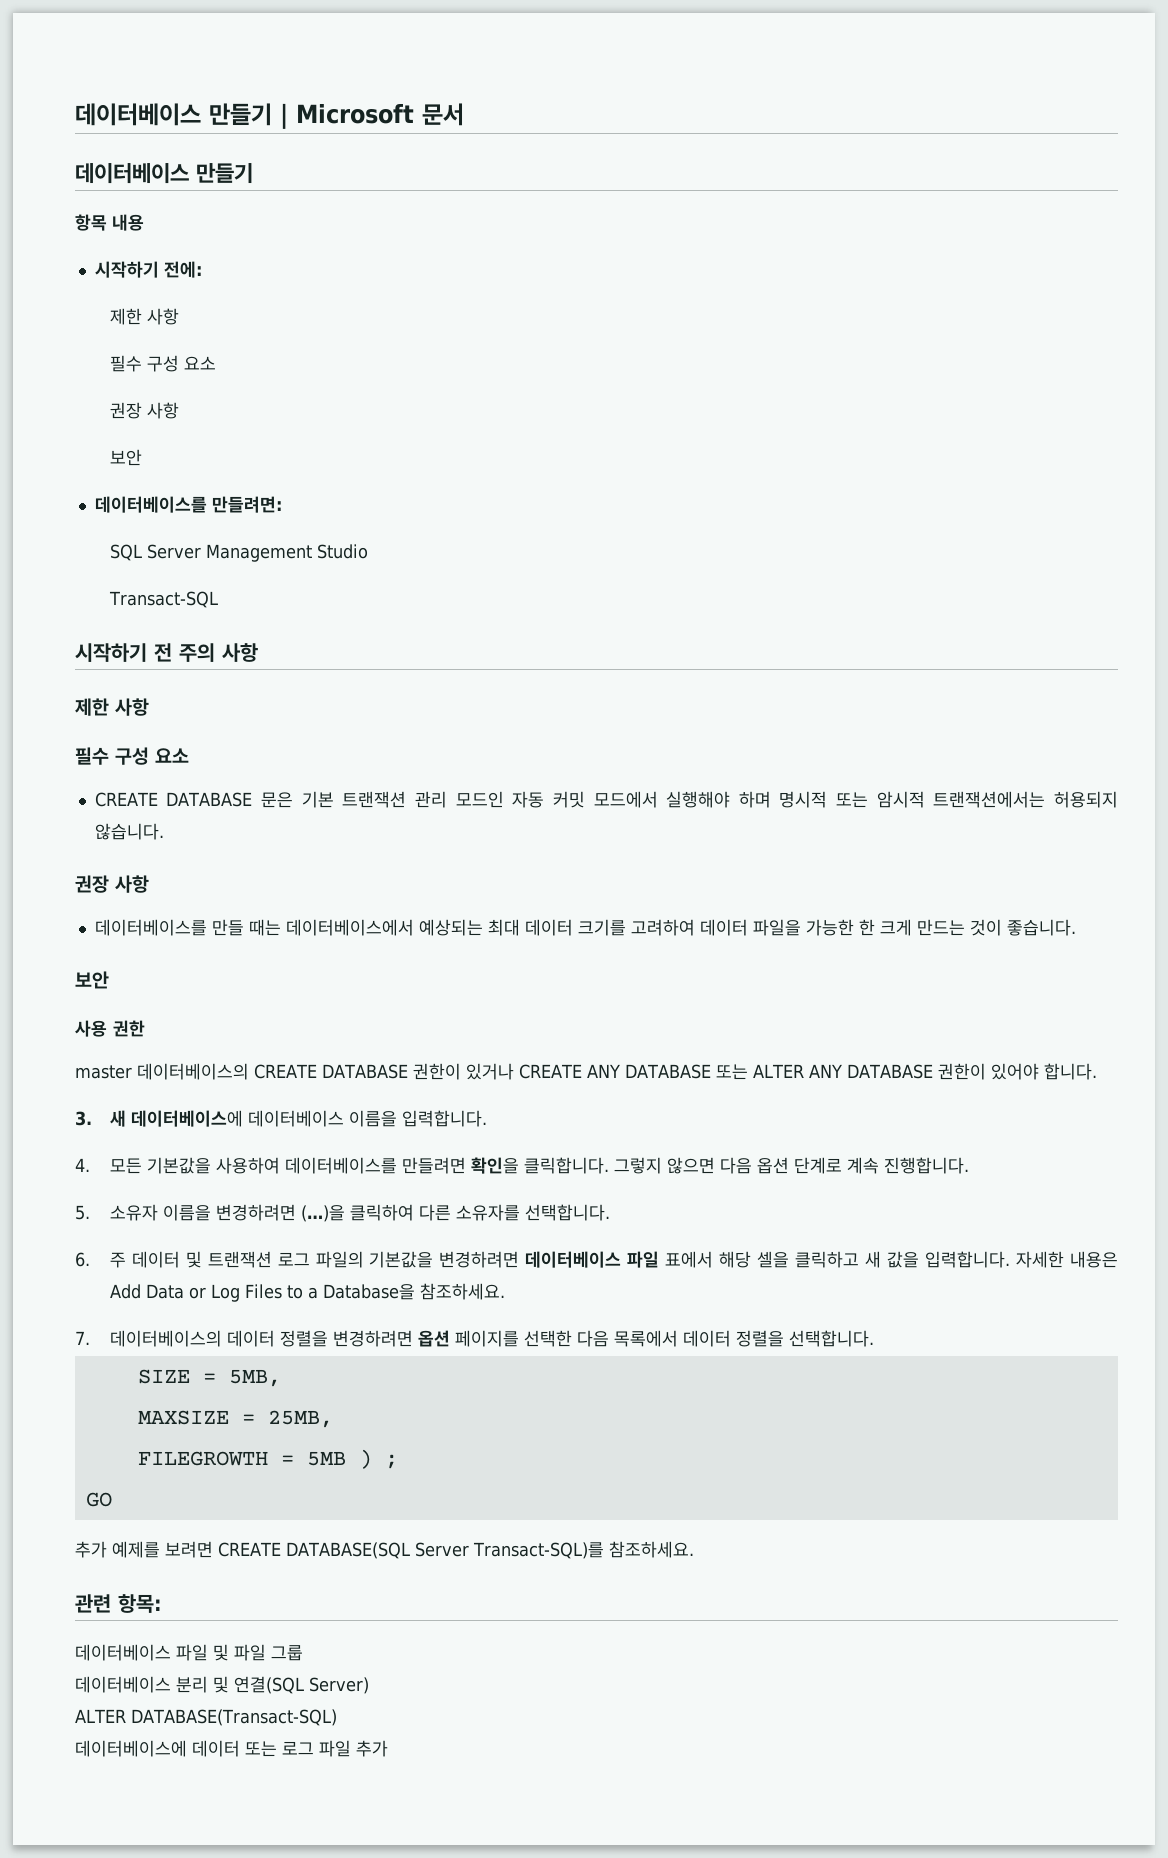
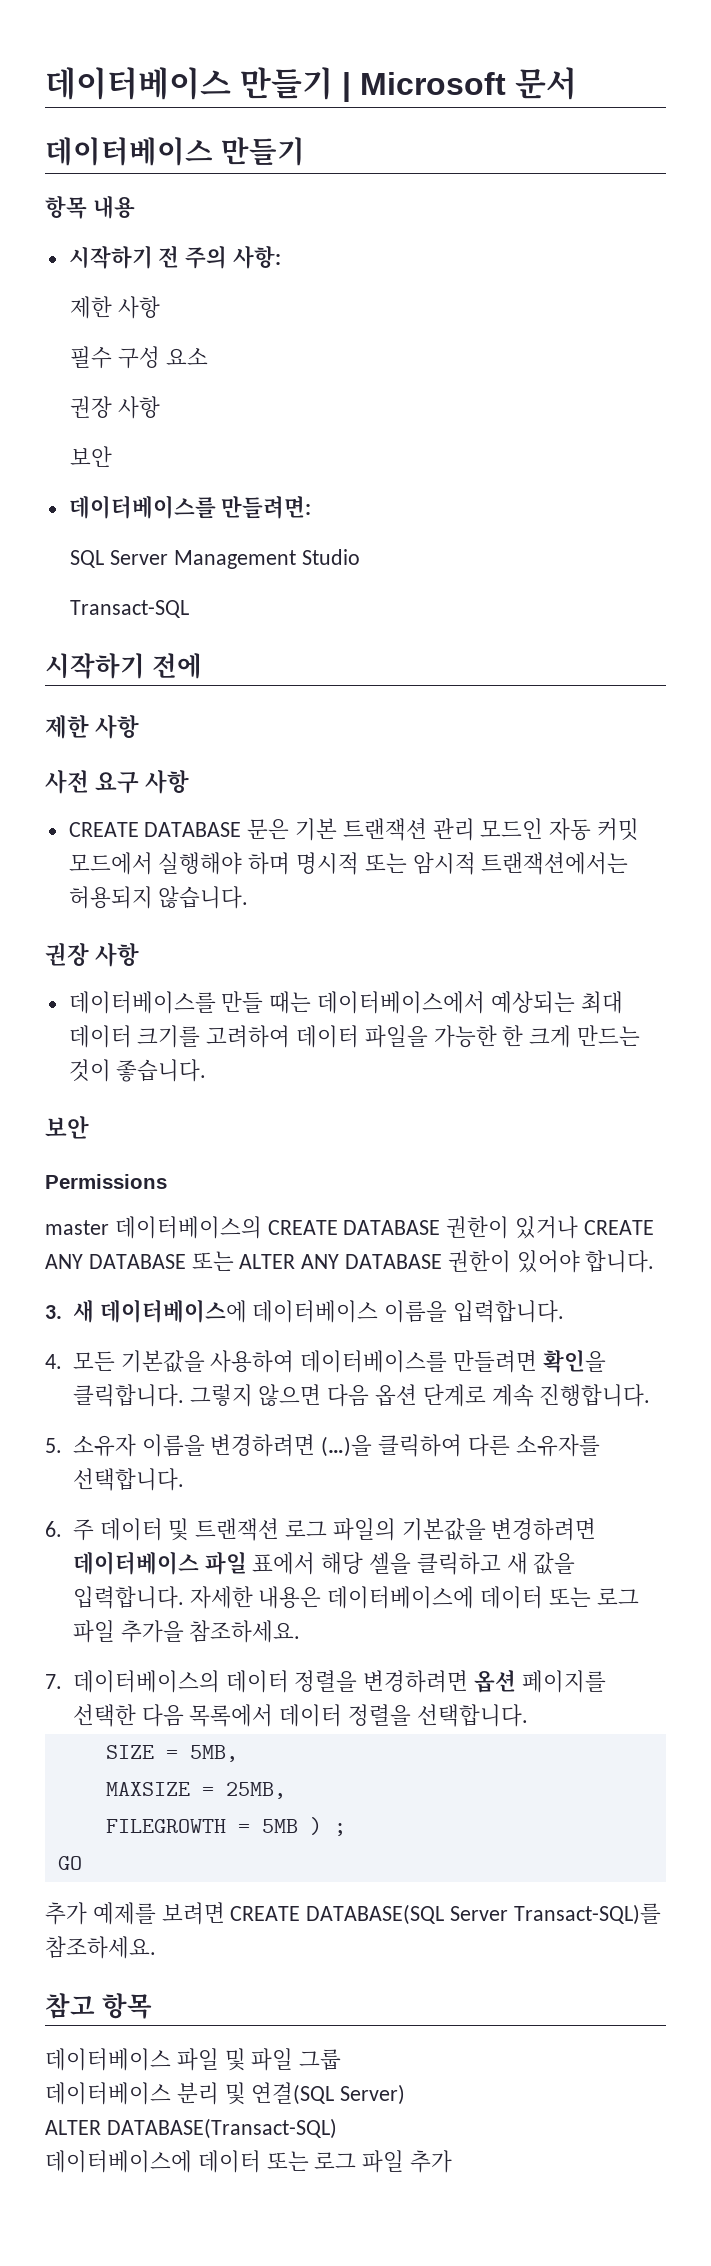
- 시작하기 전에:
+ 시작하기 전 주의 사항:
- 시작하기 전 주의 사항
+ 시작하기 전에
  제한 사항
- 필수 구성 요소
+ 사전 요구 사항
- 사용 권한
+ Permissions
- 자세한 내용은 Add Data or Log Files to a Database을 참조하세요.
+ 자세한 내용은 데이터베이스에 데이터 또는 로그 파일 추가을 참조하세요.
- 관련 항목:
+ 참고 항목

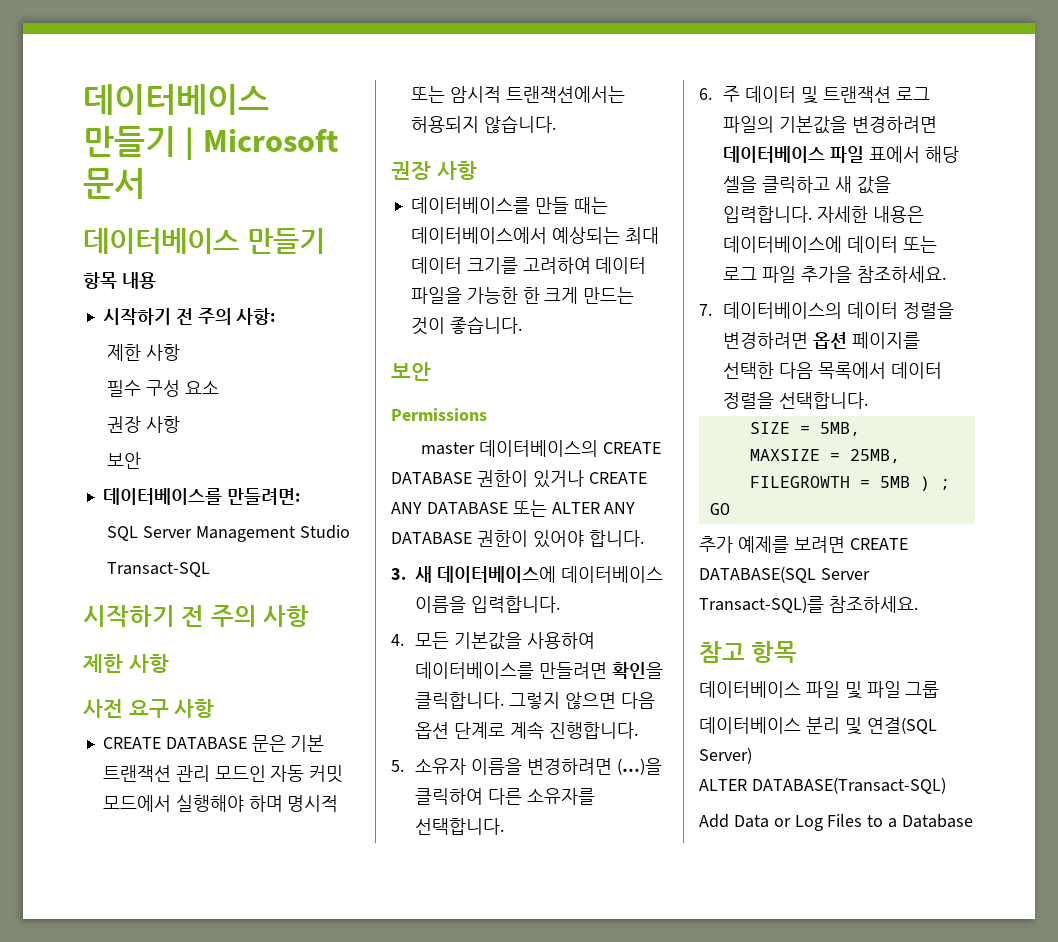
- 시작하기 전에
+ 시작하기 전 주의 사항
- 데이터베이스에 데이터 또는 로그 파일 추가
+ Add Data or Log Files to a Database

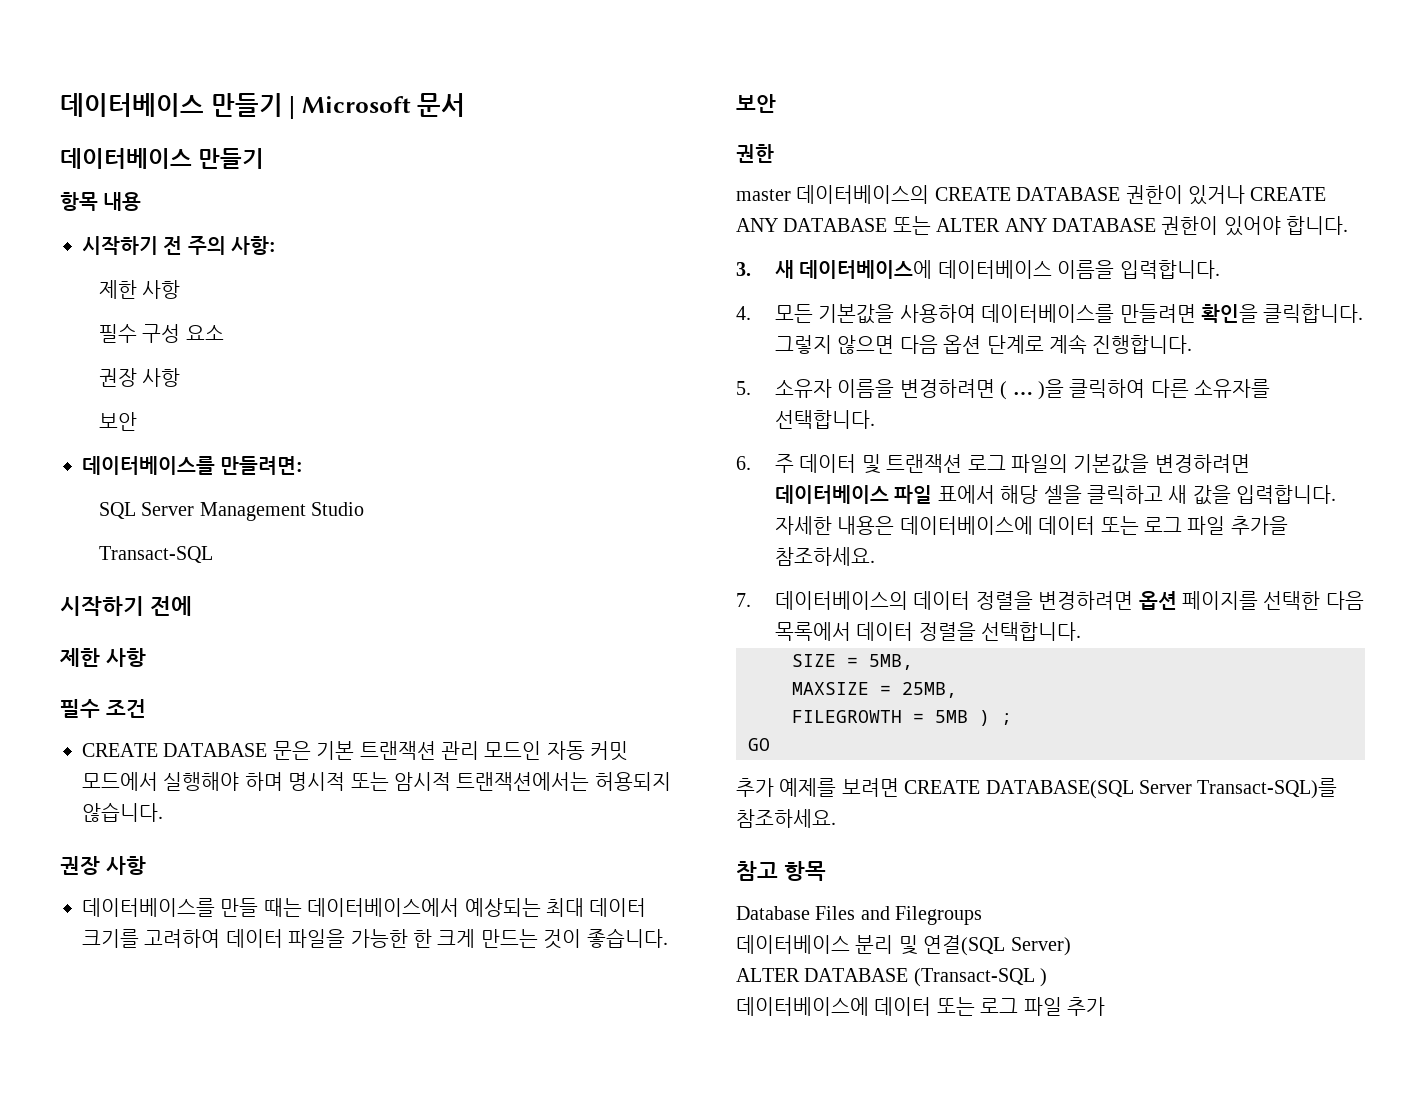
- 시작하기 전 주의 사항
+ 시작하기 전에
  제한 사항
- 사전 요구 사항
+ 필수 조건
- Permissions
+ 권한
- 5. 소유자 이름을 변경하려면 (…)을 클릭하여 다른 소유자를 선택합니다.
+ 5. 소유자 이름을 변경하려면 ( … )을 클릭하여 다른 소유자를 선택합니다.
- 데이터베이스 파일 및 파일 그룹
+ Database Files and Filegroups
- ALTER DATABASE(Transact-SQL)
- Add Data or Log Files to a Database
+ ALTER DATABASE (Transact-SQL )
+ 데이터베이스에 데이터 또는 로그 파일 추가

